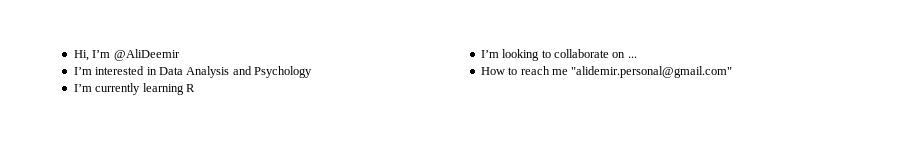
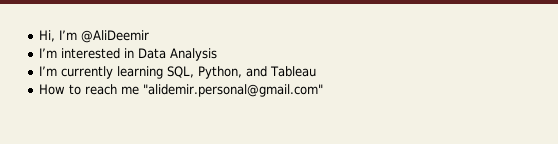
- I’m interested in Data Analysis and Psychology
+ I’m interested in Data Analysis
- I’m currently learning R
- I’m looking to collaborate on ...
+ I’m currently learning SQL, Python, and Tableau

